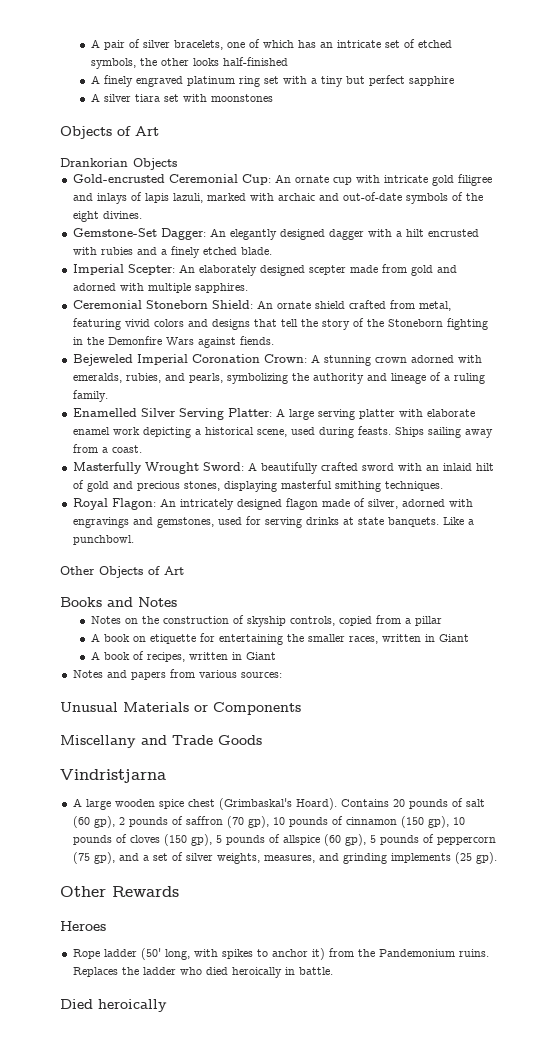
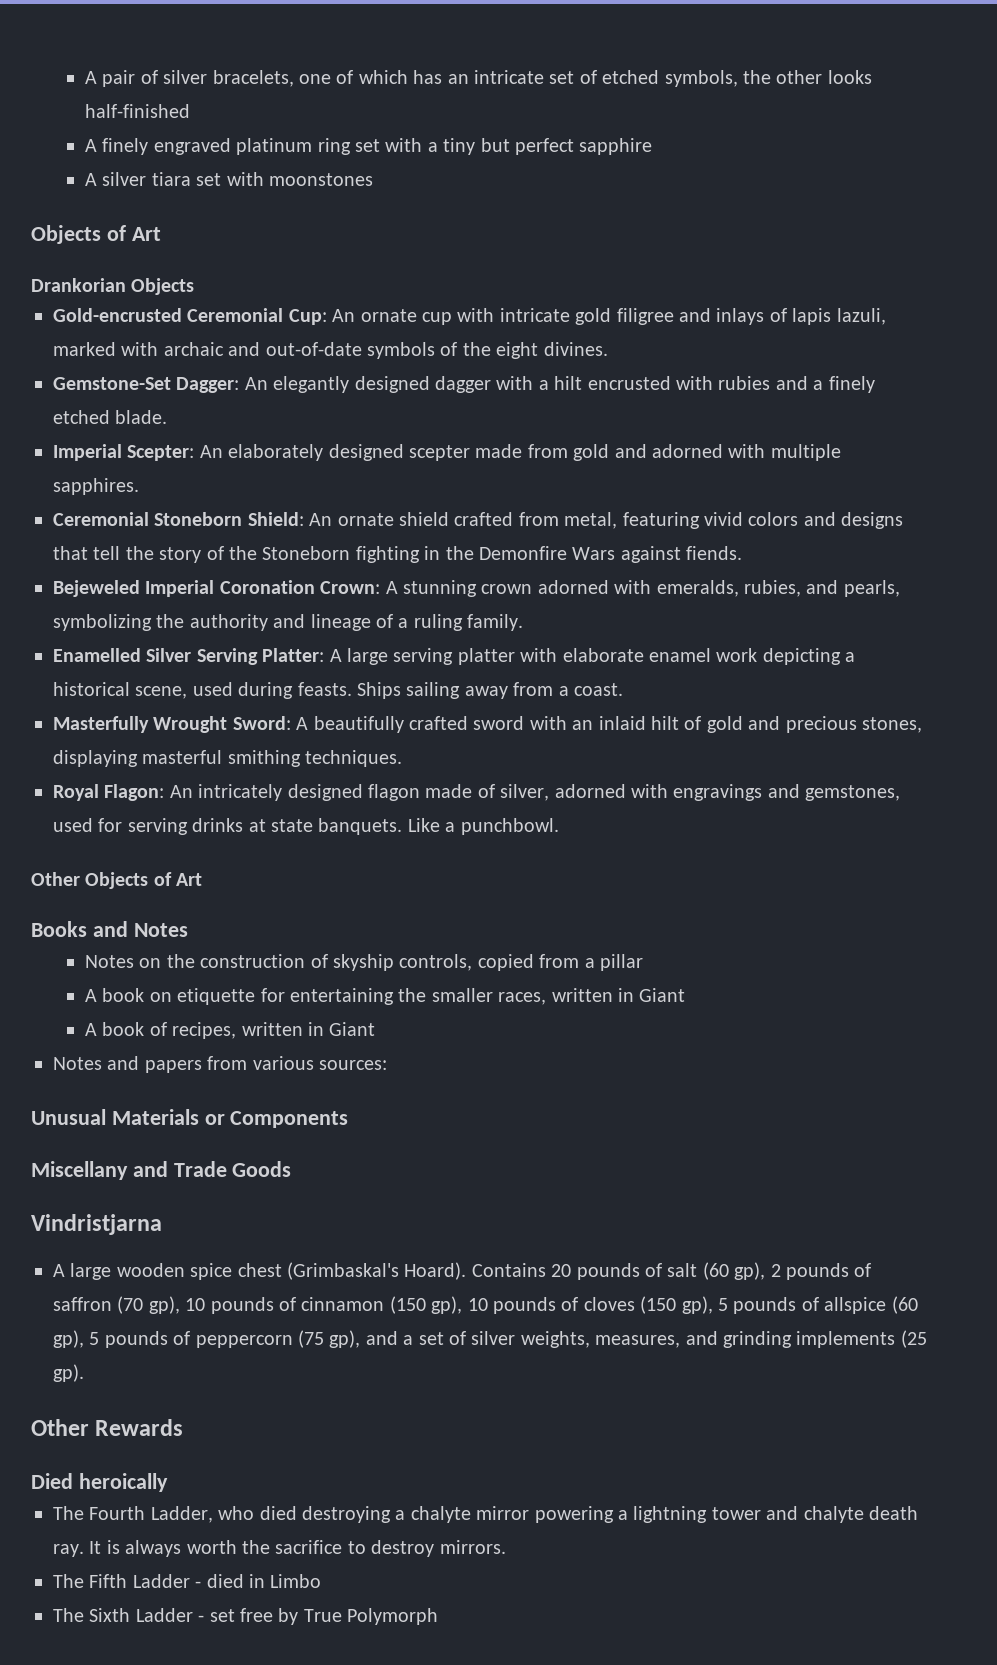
- Heroes
- Rope ladder (50' long, with spikes to anchor it) from the Pandemonium ruins. Replaces the ladder who died heroically in battle.
  Died heroically
+ The Fourth Ladder, who died destroying a chalyte mirror powering a lightning tower and chalyte death ray. It is always worth the sacrifice to destroy mirrors.
+ The Fifth Ladder - died in Limbo
+ The Sixth Ladder - set free by True Polymorph

